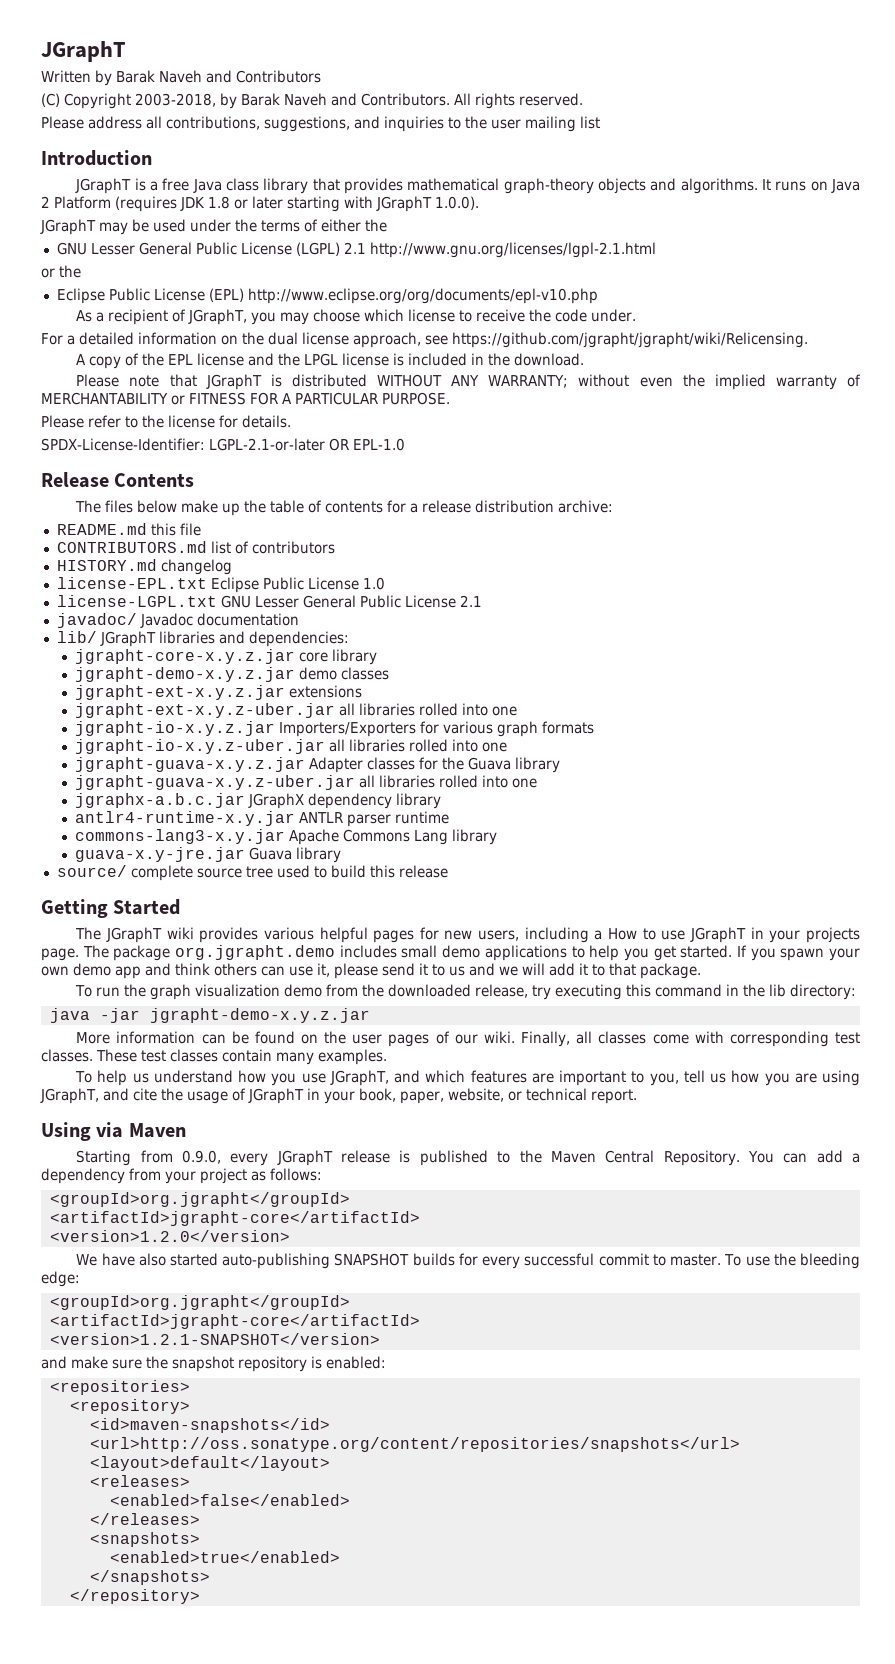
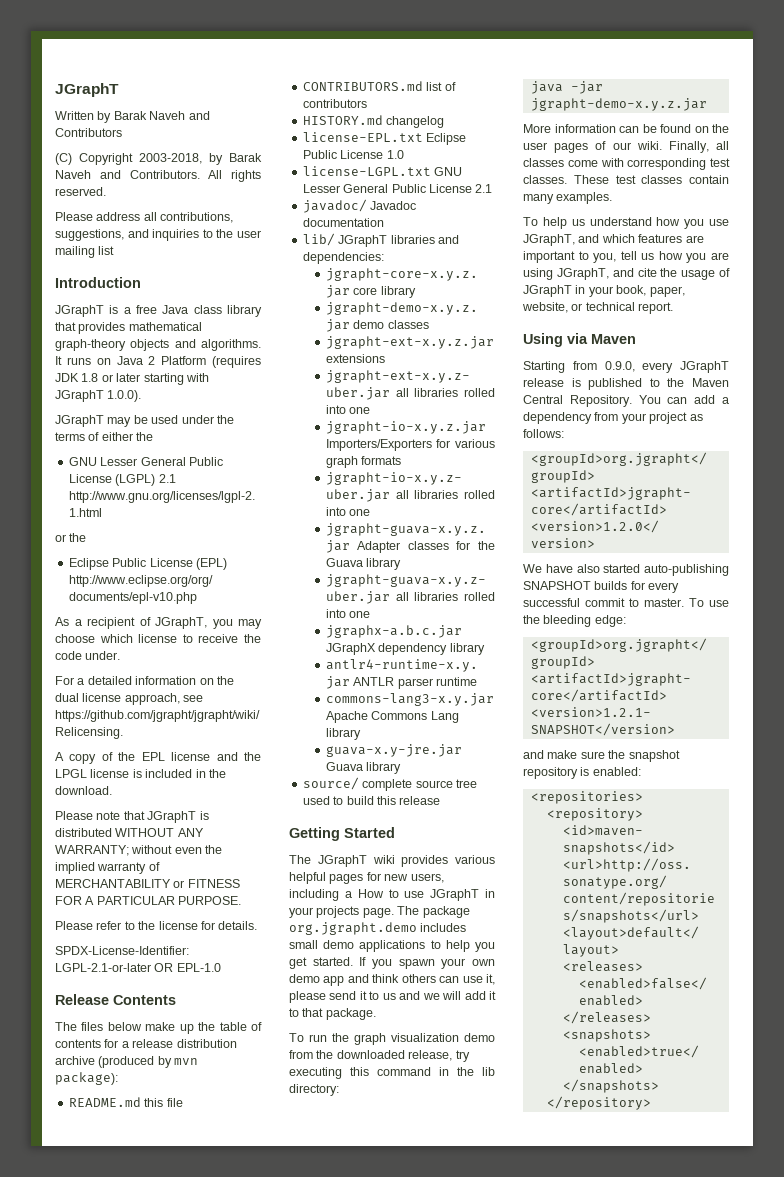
- The files below make up the table of contents for a release distribution archive:
+ The files below make up the table of contents for a release distribution archive (produced by mvn package):

